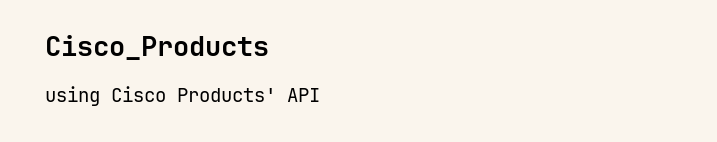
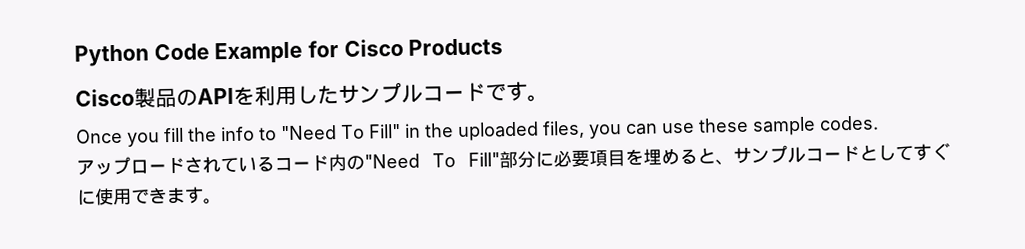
- Cisco_Products
- using Cisco Products' API
+ Python Code Example for Cisco Products
+ Cisco製品のAPIを利用したサンプルコードです。
+ Once you fill the info to "Need To Fill" in the uploaded files, you can use these sample codes.
+ アップロードされているコード内の"Need To Fill"部分に必要項目を埋めると、サンプルコードとしてすぐに使用できます。

